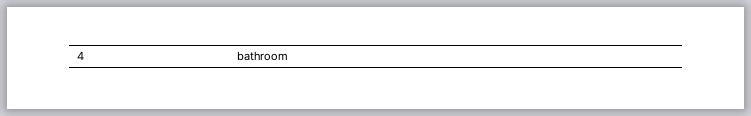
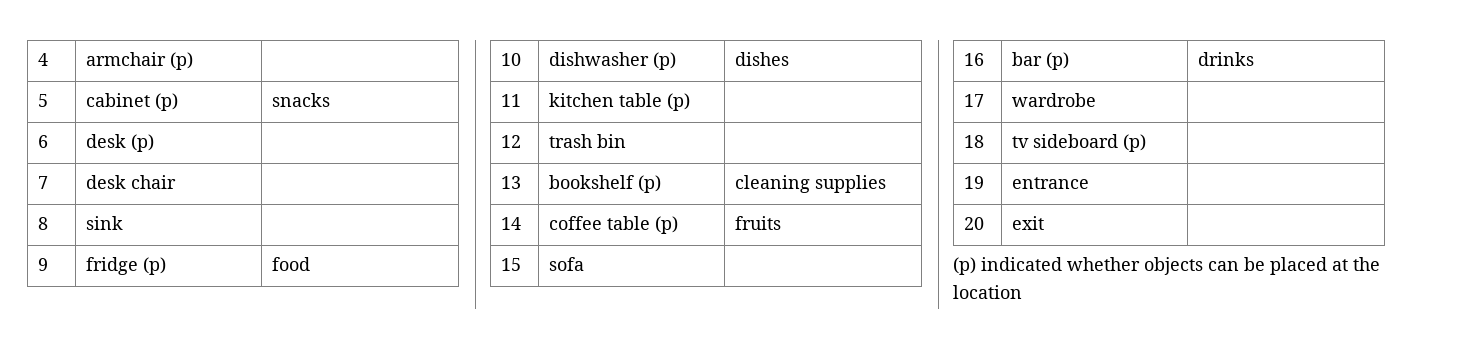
- 4 | bathroom
+ 4 | armchair (p) |
+ 5 | cabinet (p) | snacks
+ 6 | desk (p) |
+ 7 | desk chair |
+ 8 | sink |
+ 9 | fridge (p) | food
+ 10 | dishwasher (p) | dishes
+ 11 | kitchen table (p) |
+ 12 | trash bin |
+ 13 | bookshelf (p) | cleaning supplies
+ 14 | coffee table (p) | fruits
+ 15 | sofa |
+ 16 | bar (p) | drinks
+ 17 | wardrobe |
+ 18 | tv sideboard (p) |
+ 19 | entrance |
+ 20 | exit |
+ (p) indicated whether objects can be placed at the location

